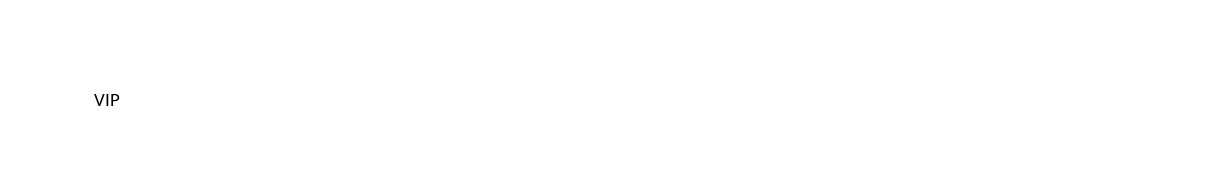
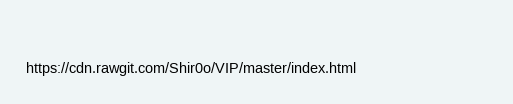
- VIP
+ https://cdn.rawgit.com/Shir0o/VIP/master/index.html

